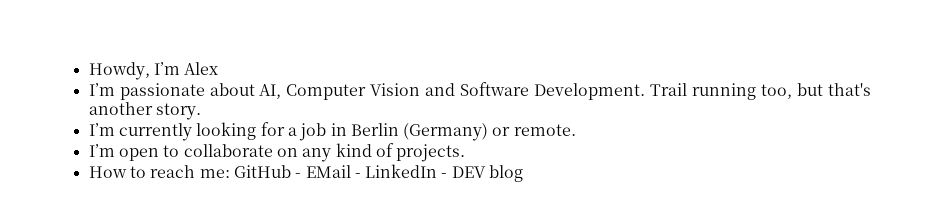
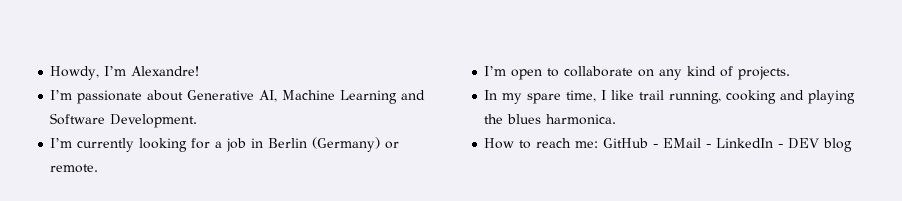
- Howdy, I’m Alex
+ Howdy, I’m Alexandre!
- I’m passionate about AI, Computer Vision and Software Development. Trail running too, but that's another story.
+ I’m passionate about Generative AI, Machine Learning and Software Development.
+ In my spare time, I like trail running, cooking and playing the blues harmonica.

